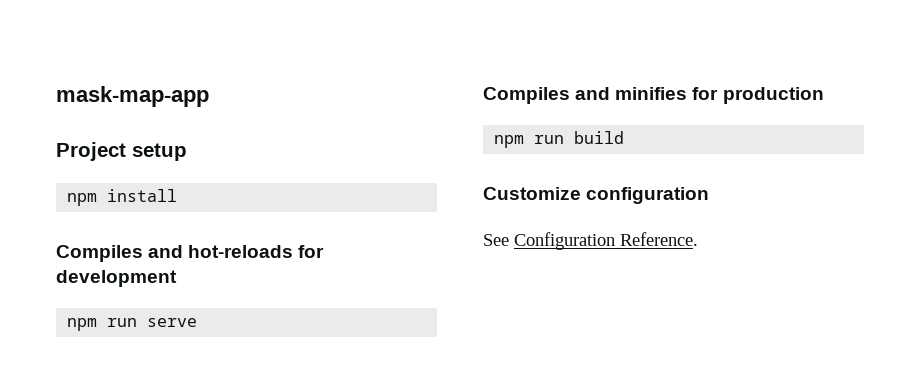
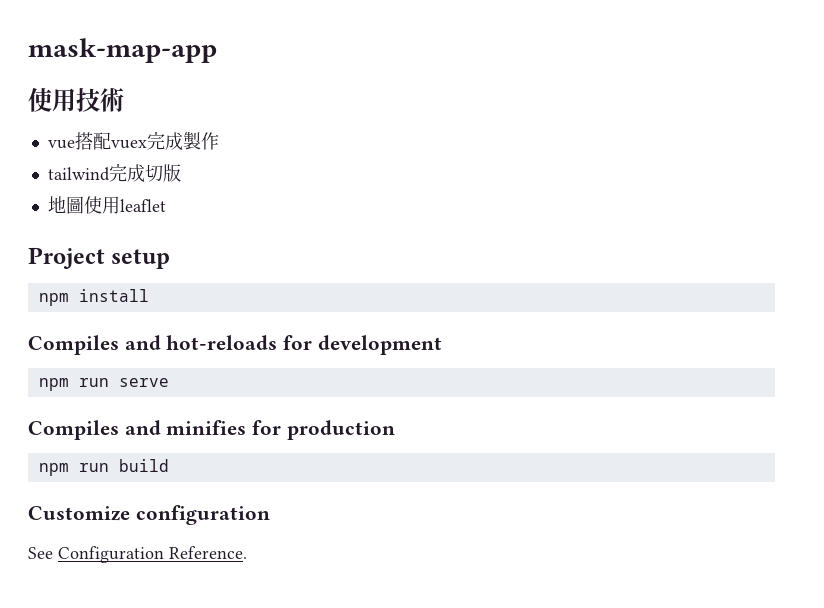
+ 使用技術
+ vue搭配vuex完成製作
+ tailwind完成切版
+ 地圖使用leaflet

